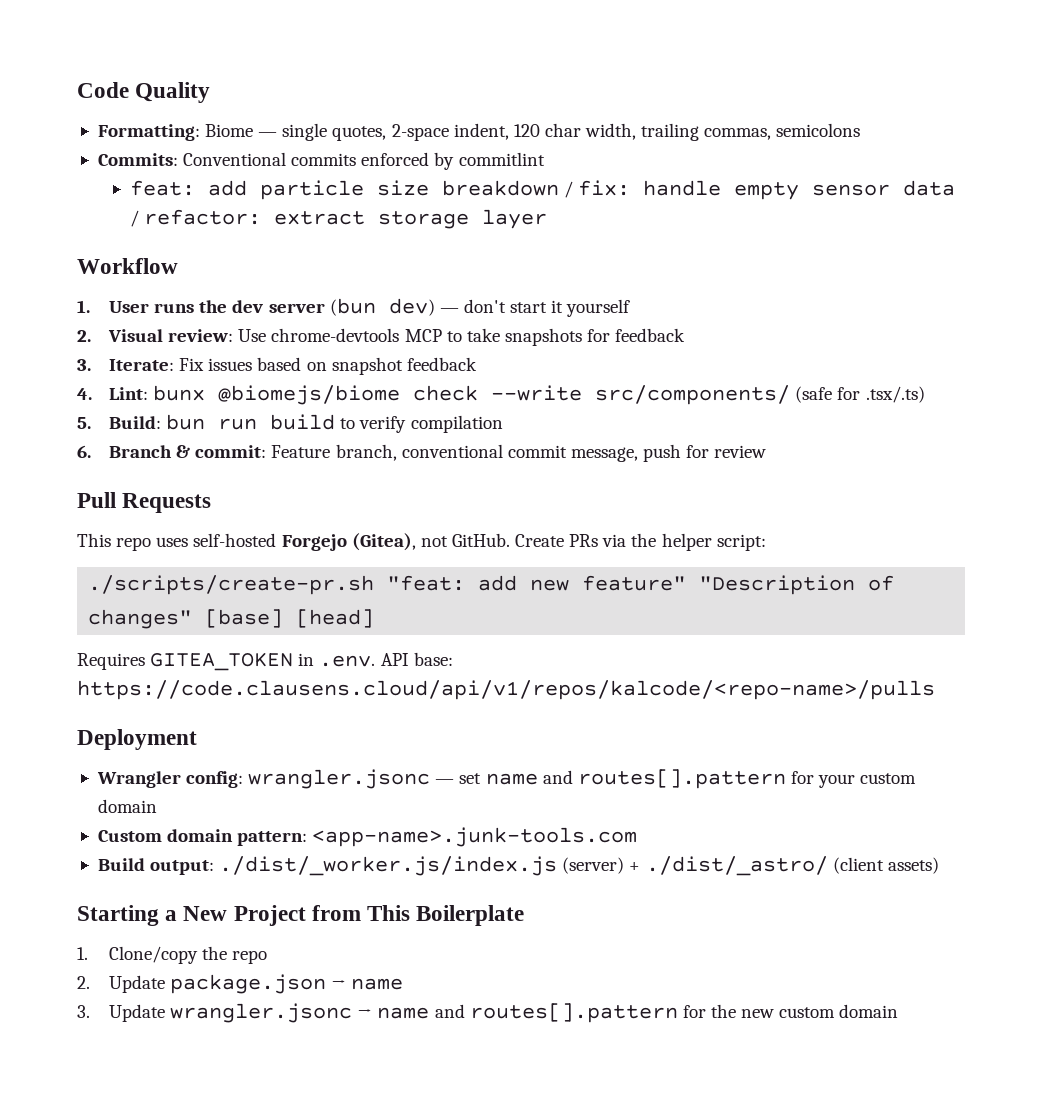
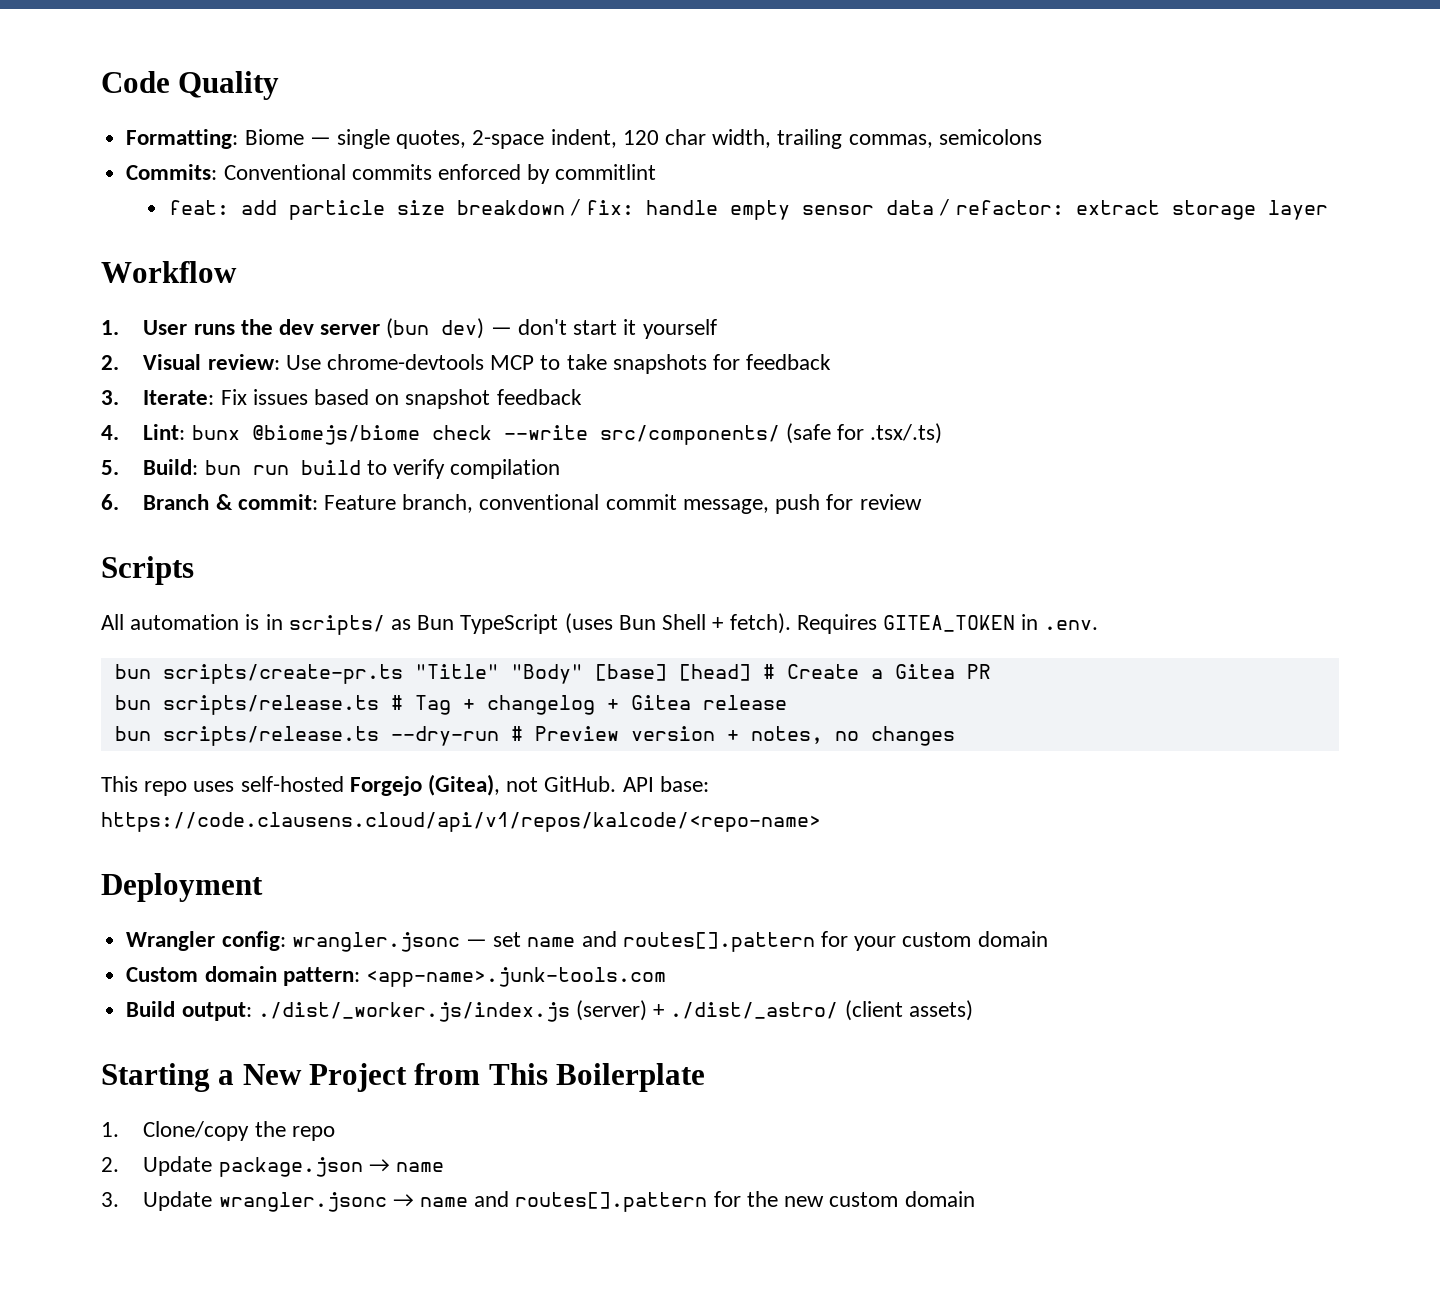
- Pull Requests
+ Scripts
+ All automation is in scripts/ as Bun TypeScript (uses Bun Shell + fetch). Requires GITEA_TOKEN in .env.
+ bun scripts/create-pr.ts "Title" "Body" [base] [head] # Create a Gitea PR
+ bun scripts/release.ts # Tag + changelog + Gitea release
+ bun scripts/release.ts --dry-run # Preview version + notes, no changes
- Create PRs via the helper script:
- ./scripts/create-pr.sh "feat: add new feature" "Description of changes" [base] [head]
- Requires GITEA_TOKEN in .env. API base: https://code.clausens.cloud/api/v1/repos/kalcode/<repo-name>/pulls
+ API base: https://code.clausens.cloud/api/v1/repos/kalcode/<repo-name>

